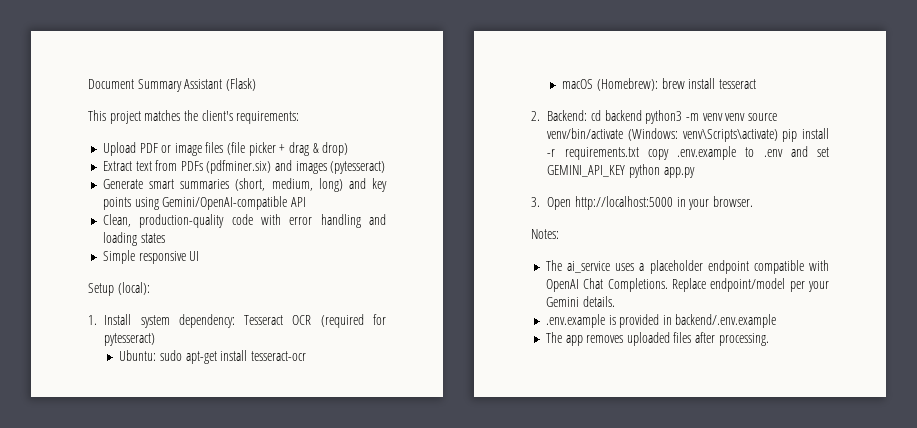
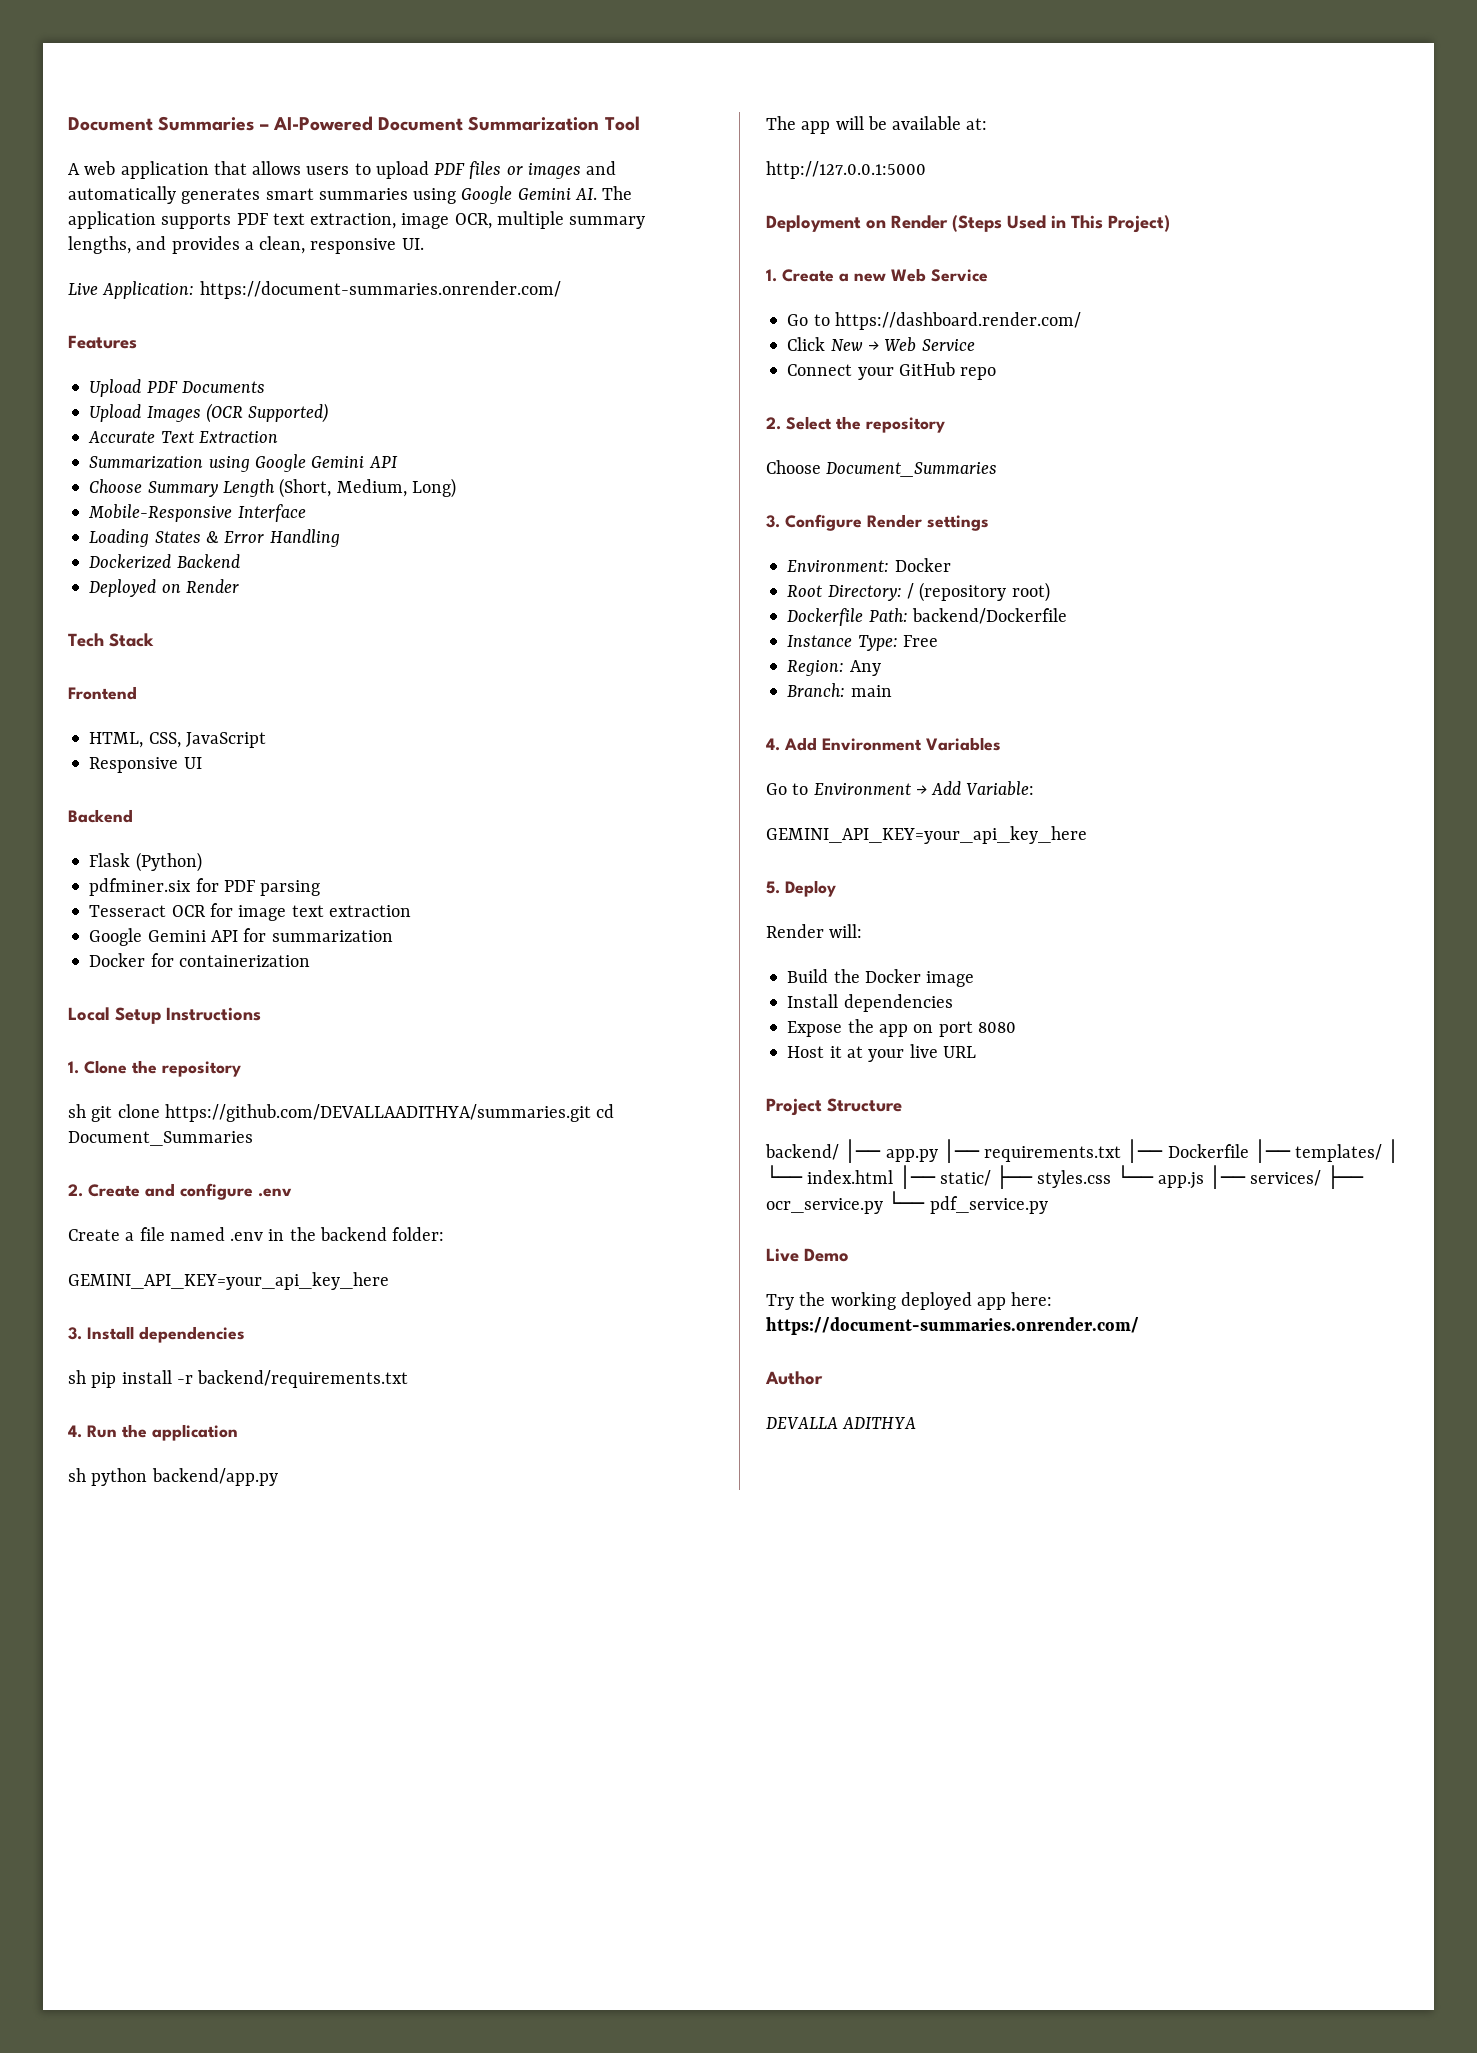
- Document Summary Assistant (Flask)
- This project matches the client's requirements:
- Upload PDF or image files (file picker + drag & drop)
- Extract text from PDFs (pdfminer.six) and images (pytesseract)
- Generate smart summaries (short, medium, long) and key points using Gemini/OpenAI-compatible API
- Clean, production-quality code with error handling and loading states
- Simple responsive UI
- Setup (local):
- 1. Install system dependency: Tesseract OCR (required for pytesseract)
- Ubuntu: sudo apt-get install tesseract-ocr
- macOS (Homebrew): brew install tesseract
- 2. Backend: cd backend python3 -m venv venv source venv/bin/activate (Windows: venv\Scripts\activate) pip install -r requirements.txt copy .env.example to .env and set GEMINI_API_KEY python app.py
- 3. Open http://localhost:5000 in your browser.
- Notes:
- The ai_service uses a placeholder endpoint compatible with OpenAI Chat Completions. Replace endpoint/model per your Gemini details.
- .env.example is provided in backend/.env.example
- The app removes uploaded files after processing.
+ Document Summaries – AI-Powered Document Summarization Tool
+ A web application that allows users to upload PDF files or images and automatically generates smart summaries using Google Gemini AI. The application supports PDF text extraction, image OCR, multiple summary lengths, and provides a clean, responsive UI.
+ Live Application: https://document-summaries.onrender.com/
+ Features
+ Upload PDF Documents
+ Upload Images (OCR Supported)
+ Accurate Text Extraction
+ Summarization using Google Gemini API
+ Choose Summary Length (Short, Medium, Long)
+ Mobile-Responsive Interface
+ Loading States & Error Handling
+ Dockerized Backend
+ Deployed on Render
+ Tech Stack
+ Frontend
+ HTML, CSS, JavaScript
+ Responsive UI
+ Backend
+ Flask (Python)
+ pdfminer.six for PDF parsing
+ Tesseract OCR for image text extraction
+ Google Gemini API for summarization
+ Docker for containerization
+ Local Setup Instructions
+ 1. Clone the repository
+ sh git clone https://github.com/DEVALLAADITHYA/summaries.git cd Document_Summaries
+ 2. Create and configure .env
+ Create a file named .env in the backend folder:
+ GEMINI_API_KEY=your_api_key_here
+ 3. Install dependencies
+ sh pip install -r backend/requirements.txt
+ 4. Run the application
+ sh python backend/app.py
+ The app will be available at:
+ http://127.0.0.1:5000
+ Deployment on Render (Steps Used in This Project)
+ 1. Create a new Web Service
+ Go to https://dashboard.render.com/
+ Click New → Web Service
+ Connect your GitHub repo
+ 2. Select the repository
+ Choose Document_Summaries
+ 3. Configure Render settings
+ Environment: Docker
+ Root Directory: / (repository root)
+ Dockerfile Path: backend/Dockerfile
+ Instance Type: Free
+ Region: Any
+ Branch: main
+ 4. Add Environment Variables
+ Go to Environment → Add Variable:
+ GEMINI_API_KEY=your_api_key_here
+ 5. Deploy
+ Render will:
+ Build the Docker image
+ Install dependencies
+ Expose the app on port 8080
+ Host it at your live URL
+ Project Structure
+ backend/ │── app.py │── requirements.txt │── Dockerfile │── templates/ │ └── index.html │── static/ ├── styles.css └── app.js │── services/ ├── ocr_service.py └── pdf_service.py
+ Live Demo
+ Try the working deployed app here: https://document-summaries.onrender.com/
+ Author
+ DEVALLA ADITHYA

